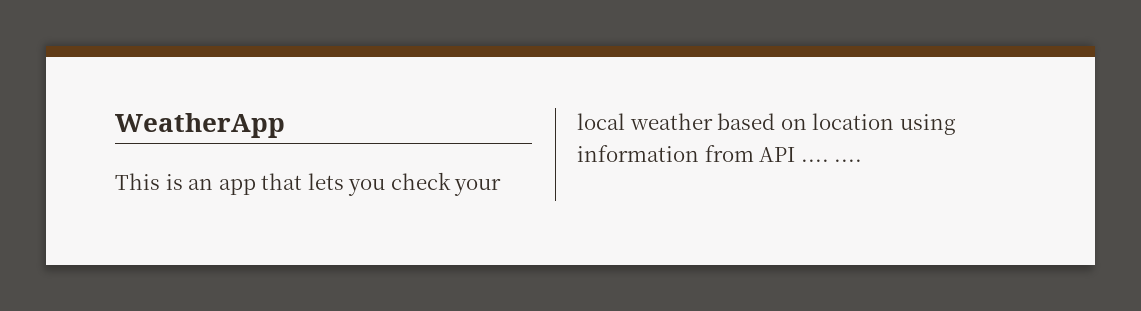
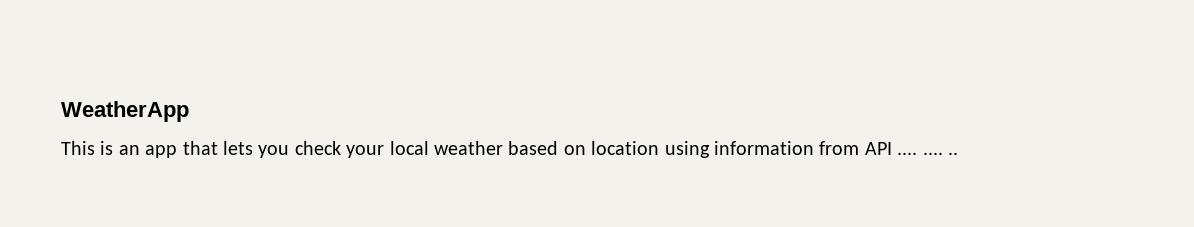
- This is an app that lets you check your local weather based on location using information from API .... ....
+ This is an app that lets you check your local weather based on location using information from API .... .... ..

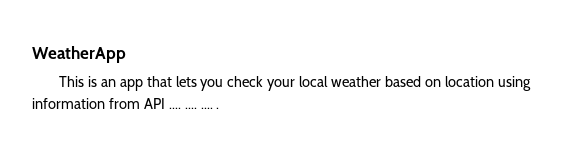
- This is an app that lets you check your local weather based on location using information from API .... .... ..
+ This is an app that lets you check your local weather based on location using information from API .... .... .... .

